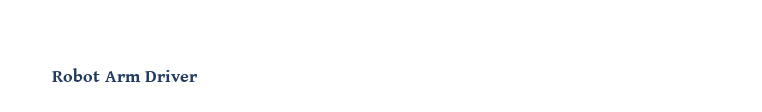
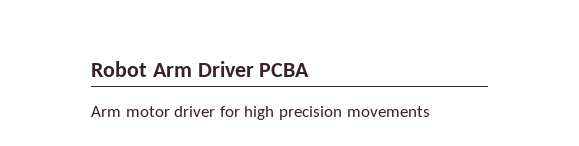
- Robot Arm Driver
+ Robot Arm Driver PCBA
+ Arm motor driver for high precision movements

